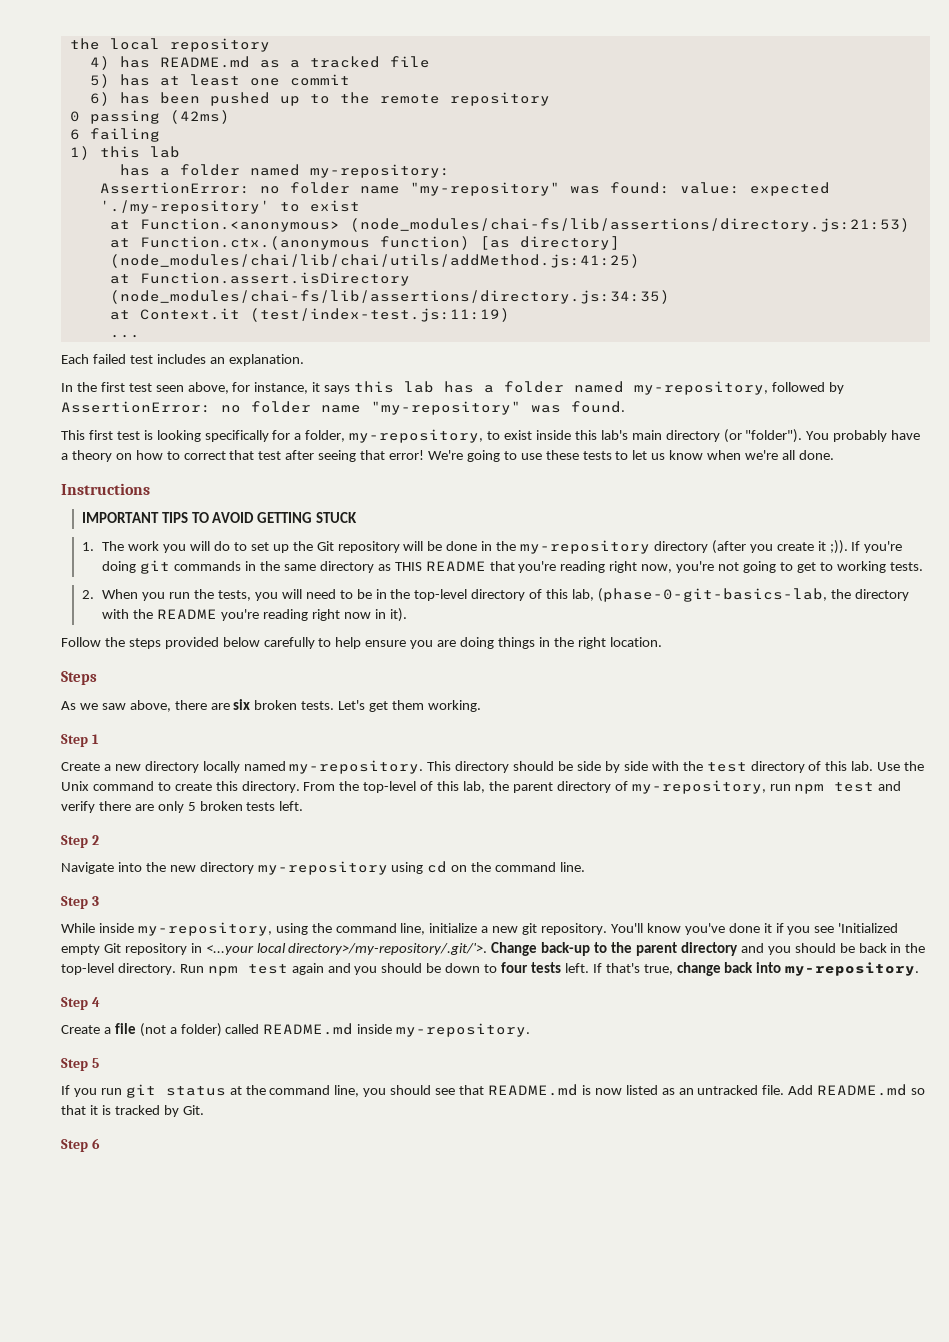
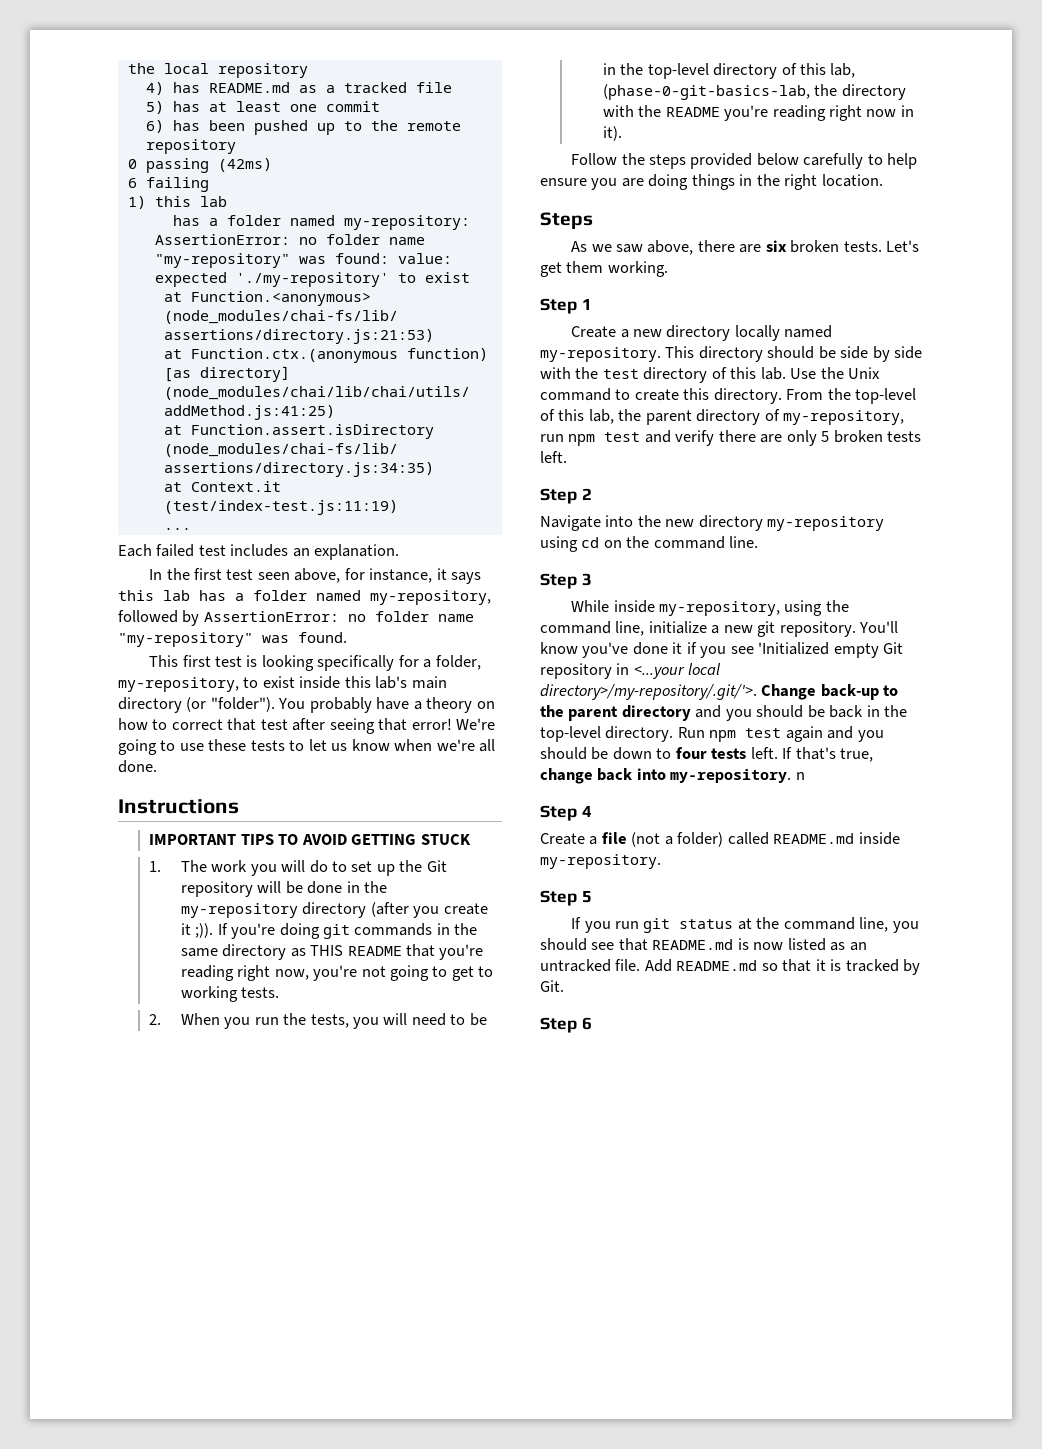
- If that's true, change back into my-repository.
+ If that's true, change back into my-repository. n

